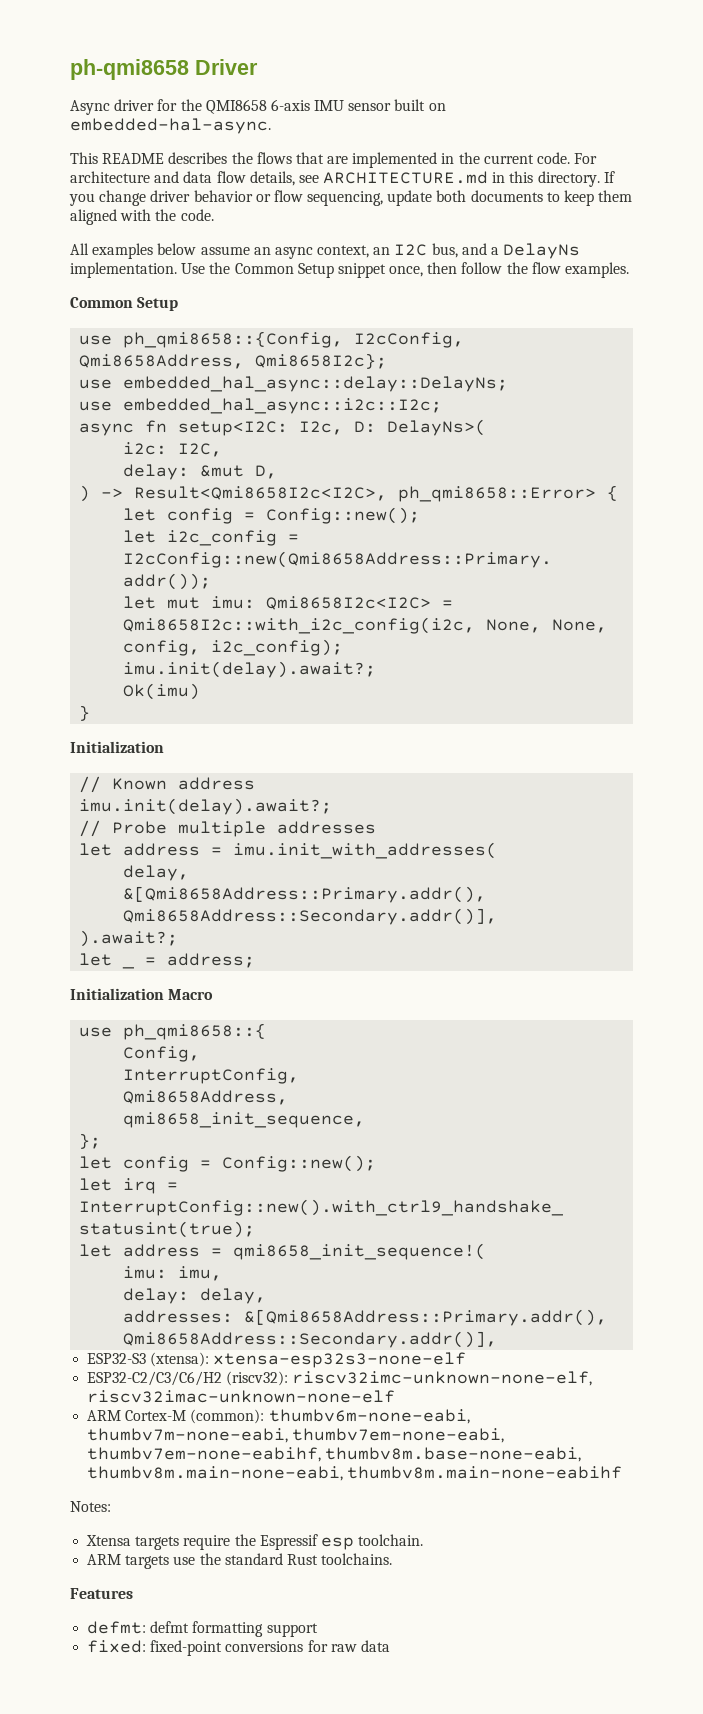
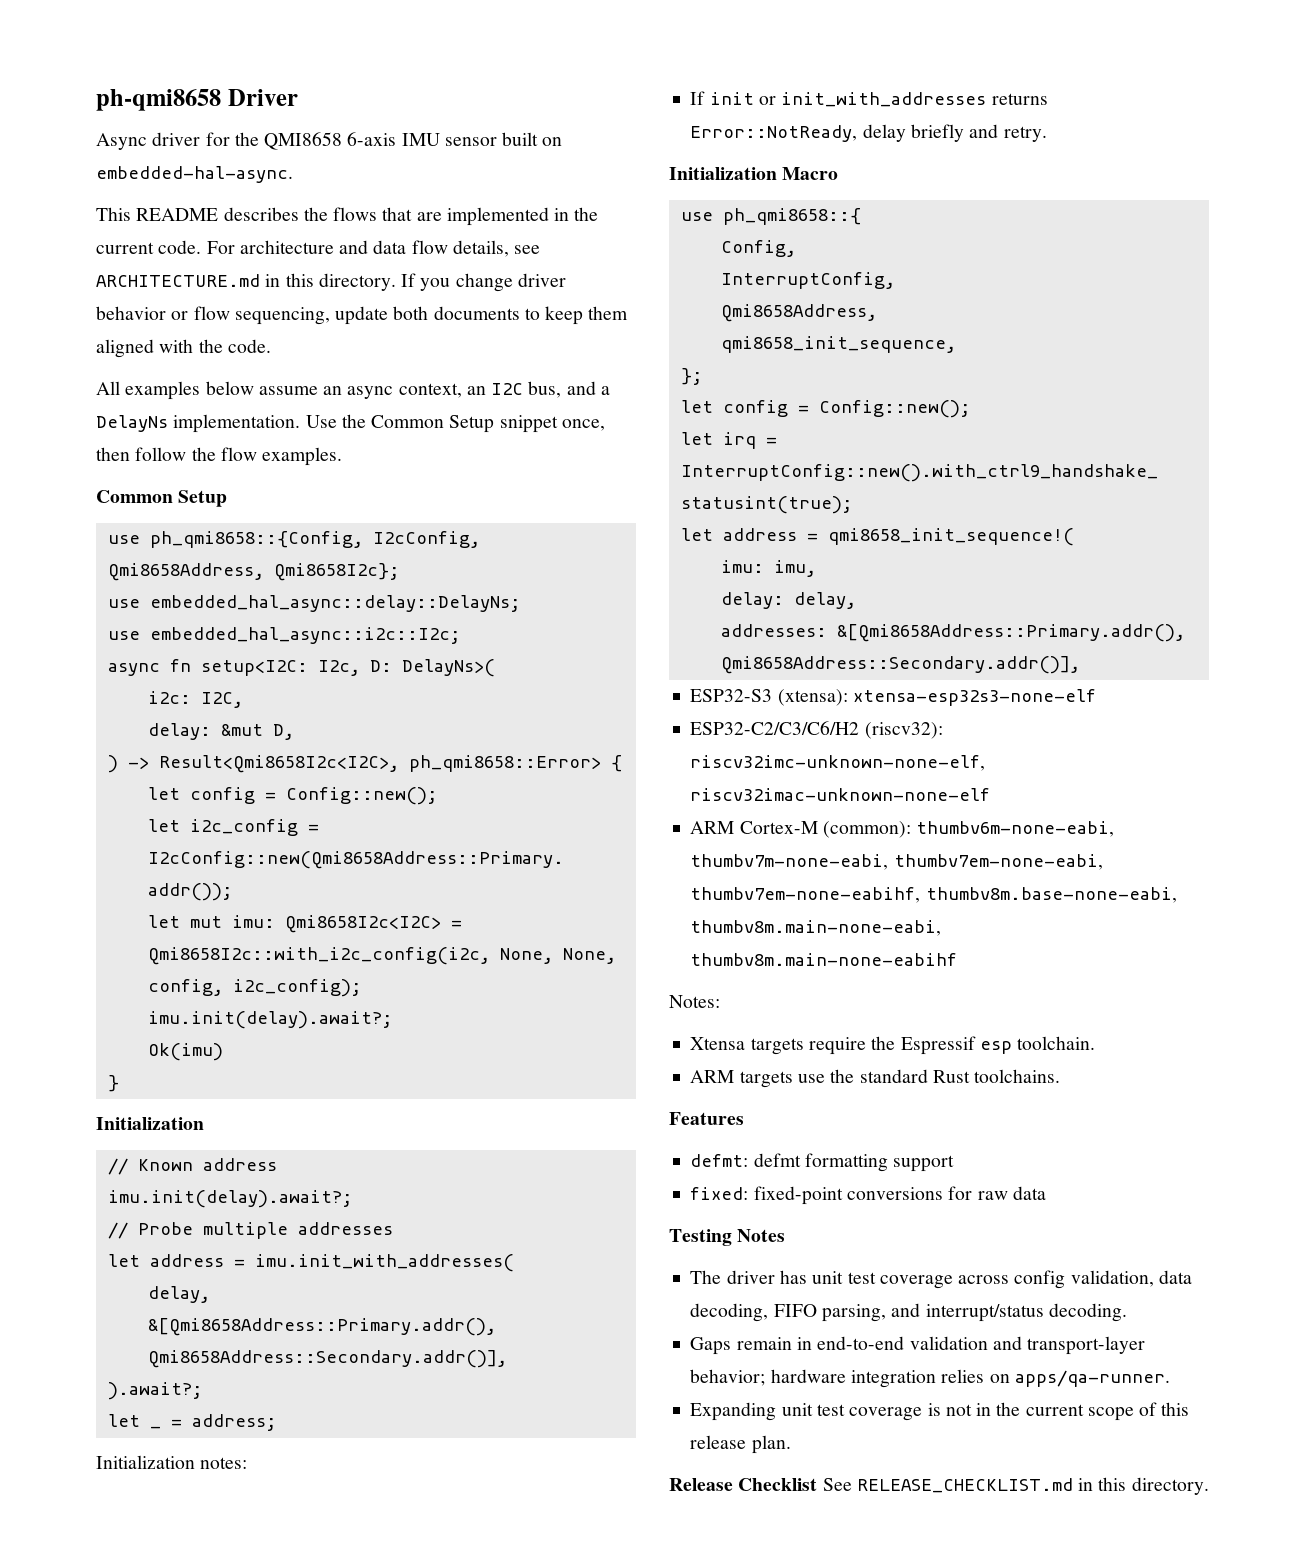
+ Initialization notes:
+ If init or init_with_addresses returns Error::NotReady, delay briefly and retry.
+ Testing Notes
+ The driver has unit test coverage across config validation, data decoding, FIFO parsing, and interrupt/status decoding.
+ Gaps remain in end-to-end validation and transport-layer behavior; hardware integration relies on apps/qa-runner.
+ Expanding unit test coverage is not in the current scope of this release plan.
+ Release Checklist See RELEASE_CHECKLIST.md in this directory.

